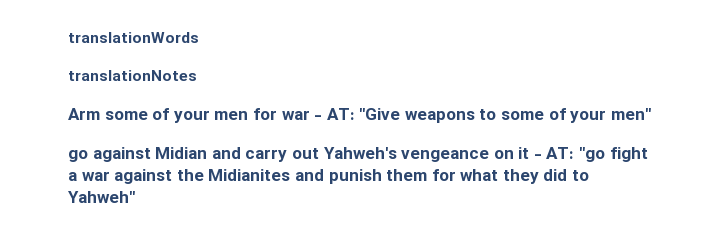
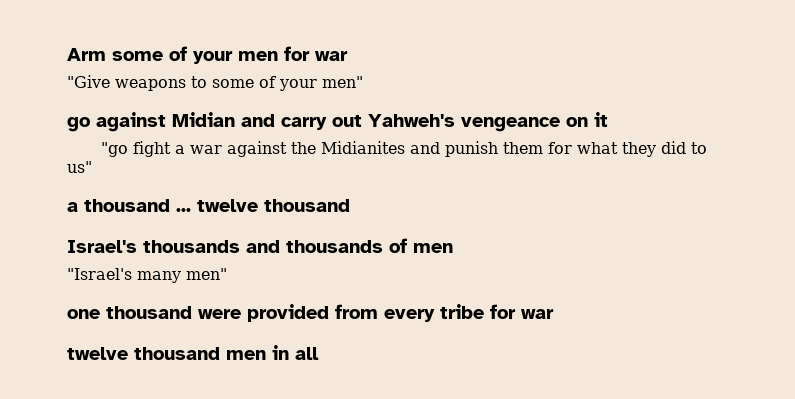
- translationWords
- translationNotes
- Arm some of your men for war - AT: "Give weapons to some of your men"
+ Arm some of your men for war
+ "Give weapons to some of your men"
- go against Midian and carry out Yahweh's vengeance on it - AT: "go fight a war against the Midianites and punish them for what they did to Yahweh"
+ go against Midian and carry out Yahweh's vengeance on it
+ "go fight a war against the Midianites and punish them for what they did to us"
+ a thousand ... twelve thousand
+ Israel's thousands and thousands of men
+ "Israel's many men"
+ one thousand were provided from every tribe for war
+ twelve thousand men in all

